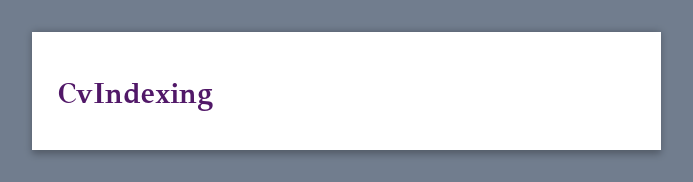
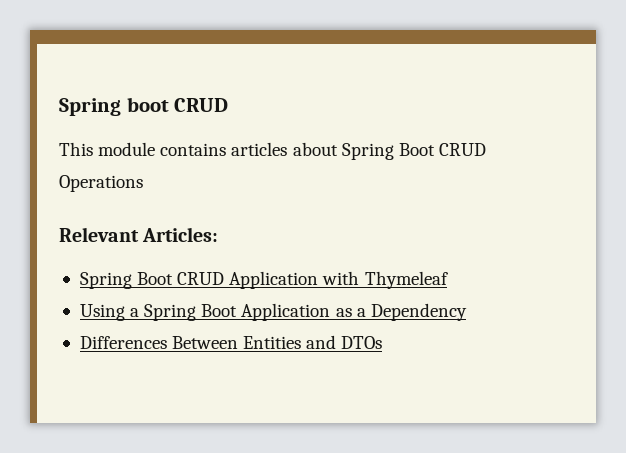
- CvIndexing
+ Spring boot CRUD
+ This module contains articles about Spring Boot CRUD Operations
+ Relevant Articles:
+ Spring Boot CRUD Application with Thymeleaf
+ Using a Spring Boot Application as a Dependency
+ Differences Between Entities and DTOs

